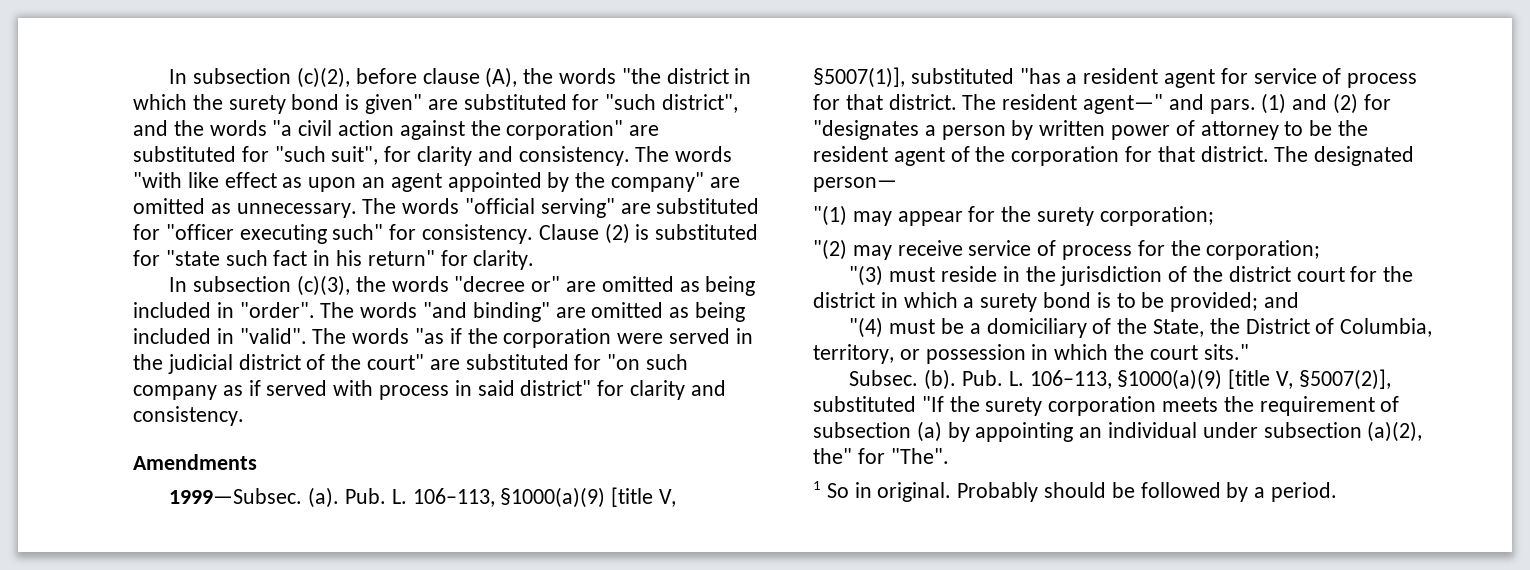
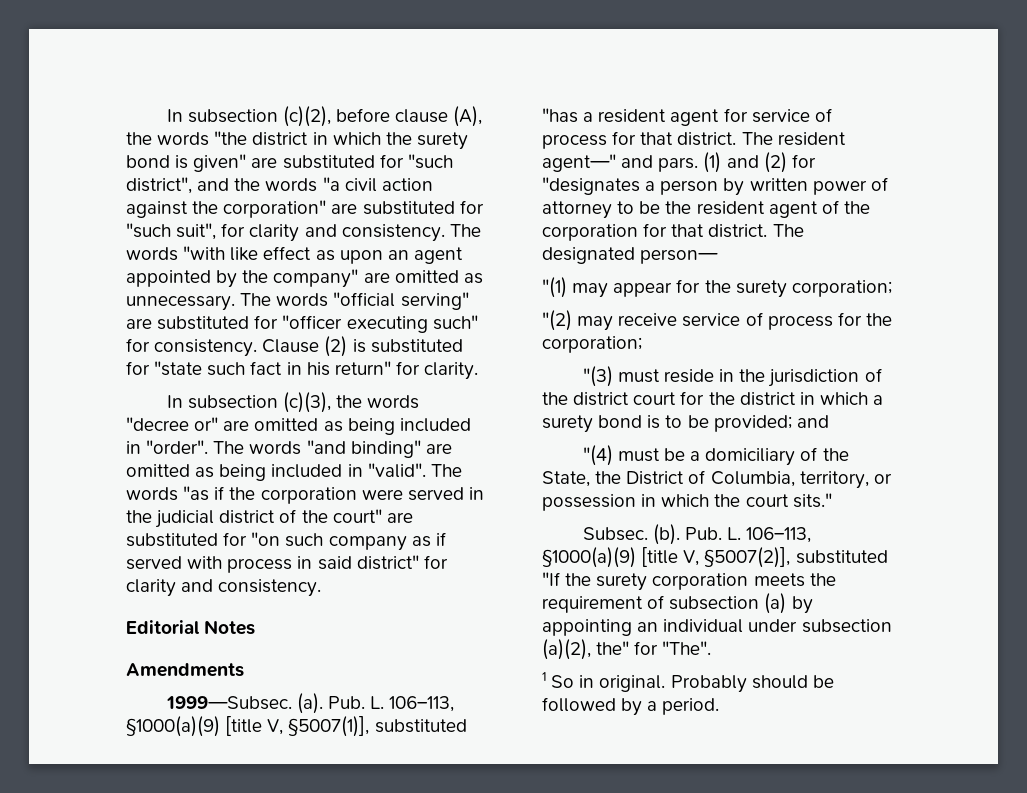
+ Editorial Notes

